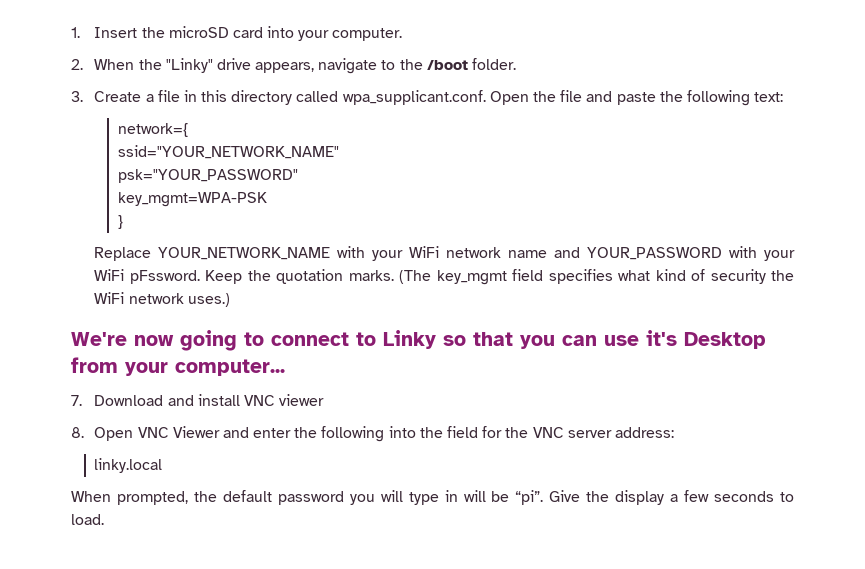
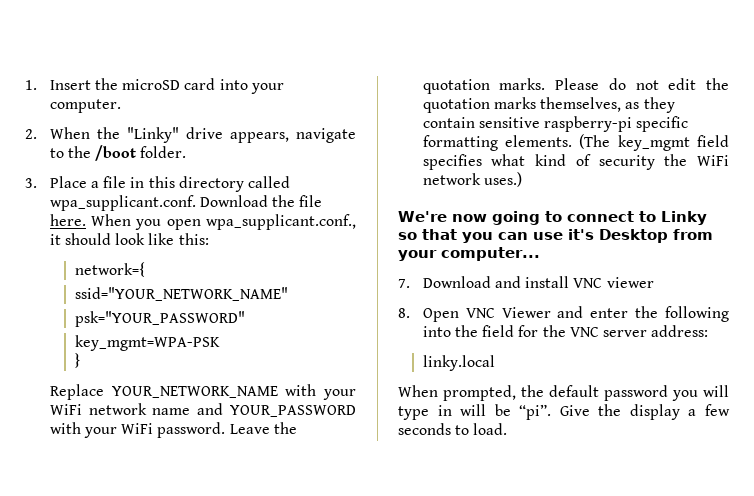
- 3. Create a file in this directory called wpa_supplicant.conf. Open the file and paste the following text:
+ 3. Place a file in this directory called wpa_supplicant.conf. Download the file here. When you open wpa_supplicant.conf., it should look like this:
- Replace YOUR_NETWORK_NAME with your WiFi network name and YOUR_PASSWORD with your WiFi pFssword. Keep the quotation marks.
+ Replace YOUR_NETWORK_NAME with your WiFi network name and YOUR_PASSWORD with your WiFi password. Leave the quotation marks.
+ Please do not edit the quotation marks themselves, as they contain sensitive raspberry-pi specific formatting elements.

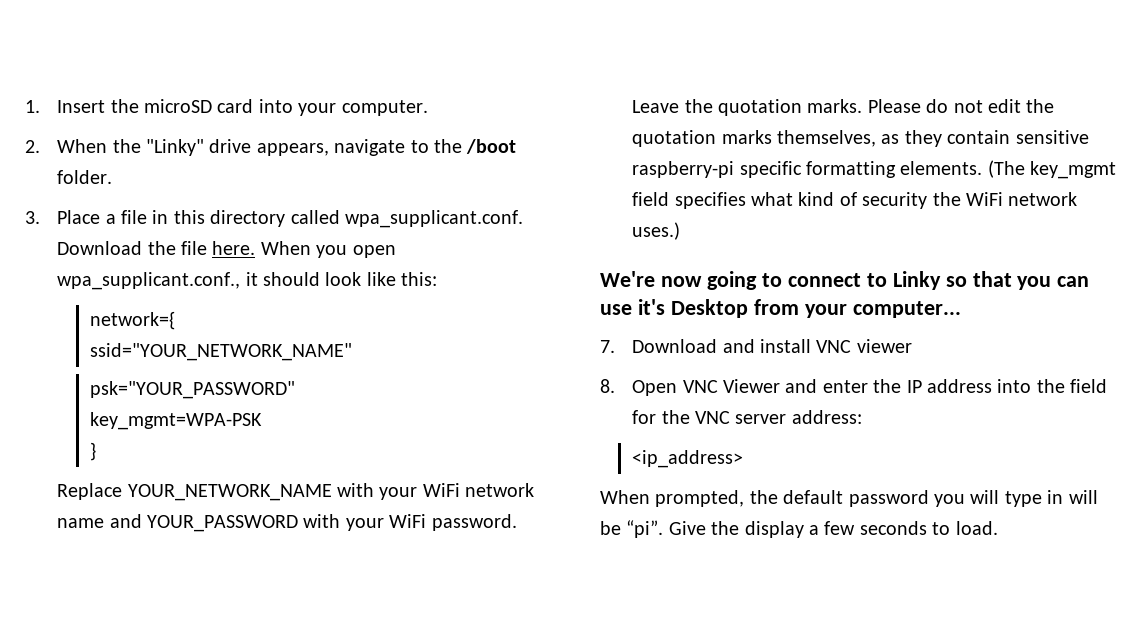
- 8. Open VNC Viewer and enter the following into the field for the VNC server address:
+ 8. Open VNC Viewer and enter the IP address into the field for the VNC server address:
- linky.local
+ <ip_address>

